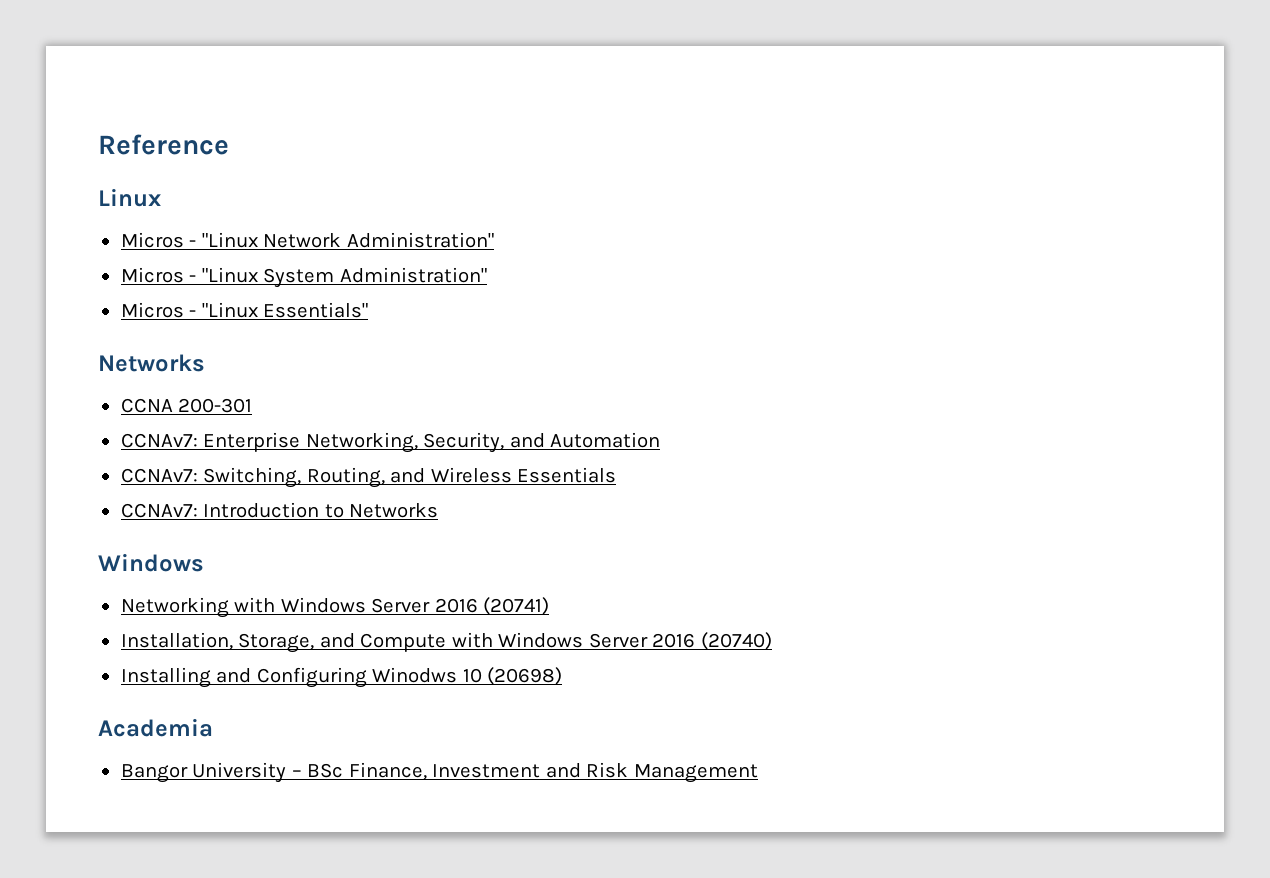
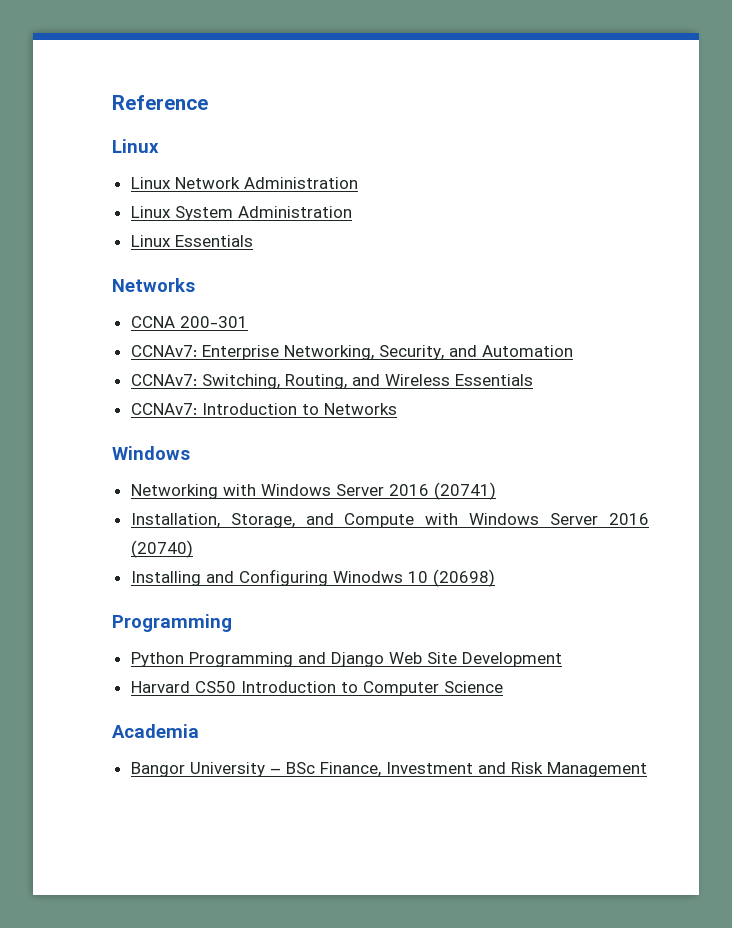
- Micros - "Linux Network Administration"
- Micros - "Linux System Administration"
- Micros - "Linux Essentials"
+ Linux Network Administration
+ Linux System Administration
+ Linux Essentials
  Installing and Configuring Winodws 10 (20698)
+ Programming
+ Python Programming and Django Web Site Development
+ Harvard CS50 Introduction to Computer Science

